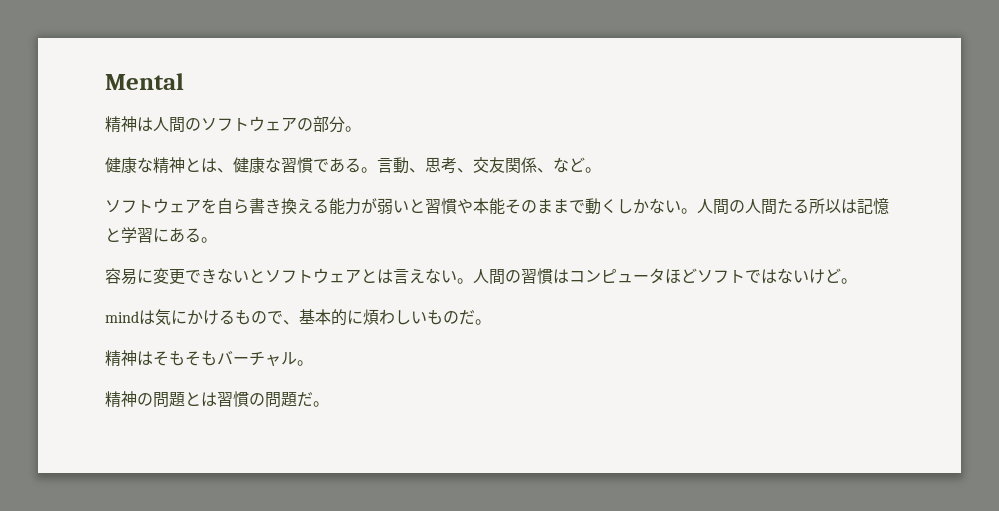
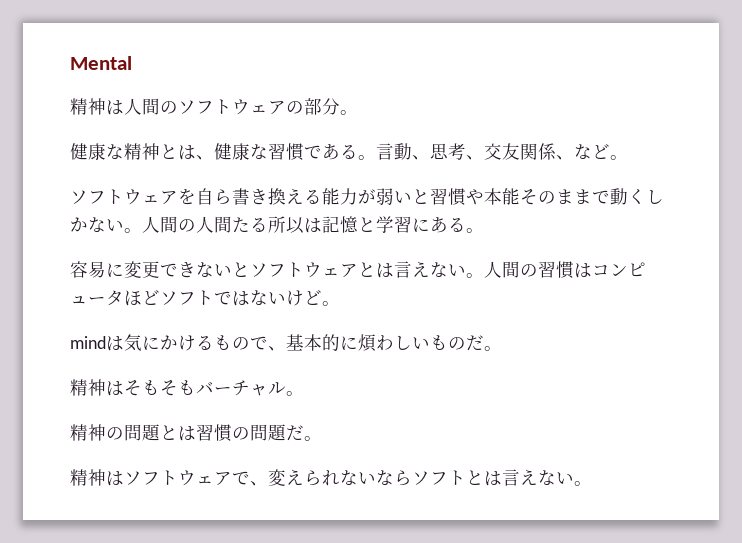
+ 精神はソフトウェアで、変えられないならソフトとは言えない。

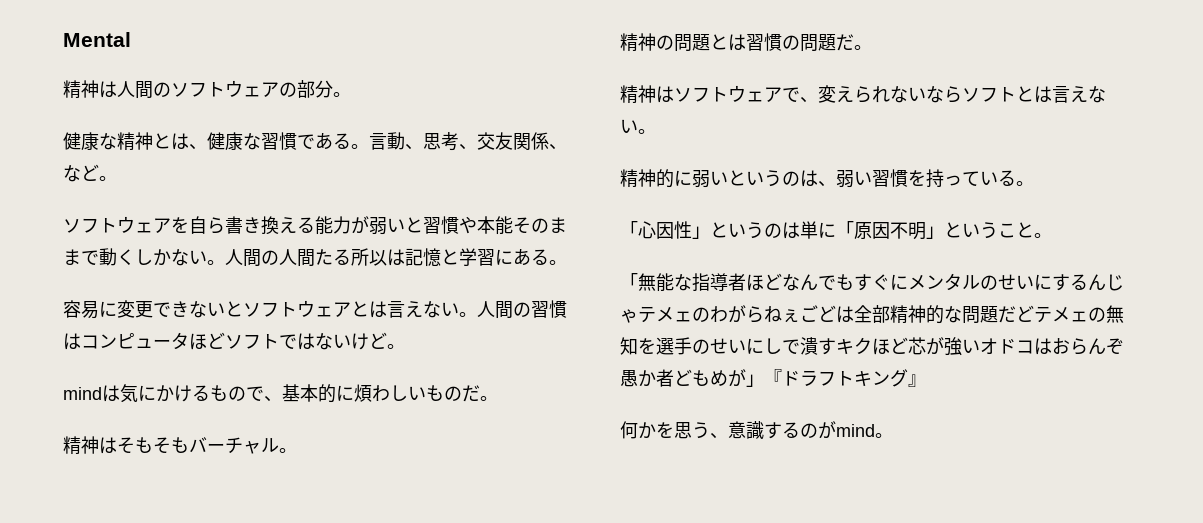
+ 精神的に弱いというのは、弱い習慣を持っている。
+ 「心因性」というのは単に「原因不明」ということ。
+ 「無能な指導者ほどなんでもすぐにメンタルのせいにするんじゃテメェのわがらねぇごどは全部精神的な問題だどテメェの無知を選手のせいにしで潰すキクほど芯が強いオドコはおらんぞ愚か者どもめが」『ドラフトキング』
+ 何かを思う、意識するのがmind。

